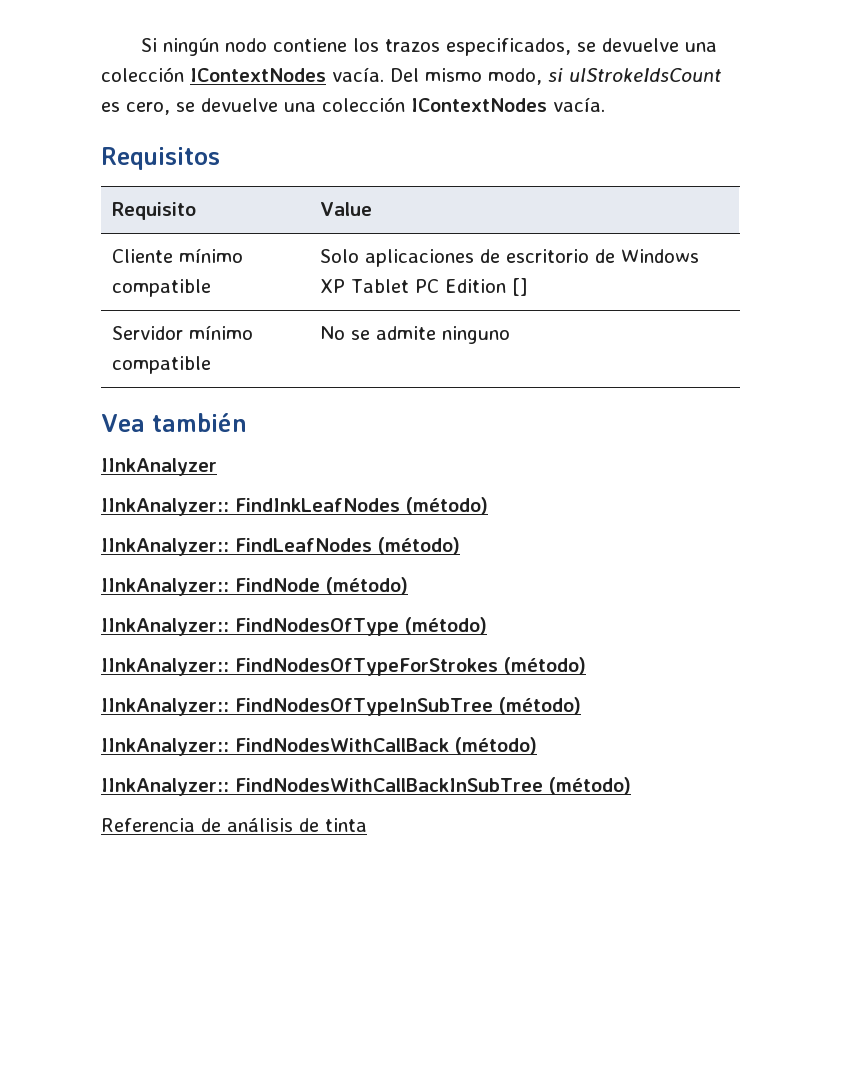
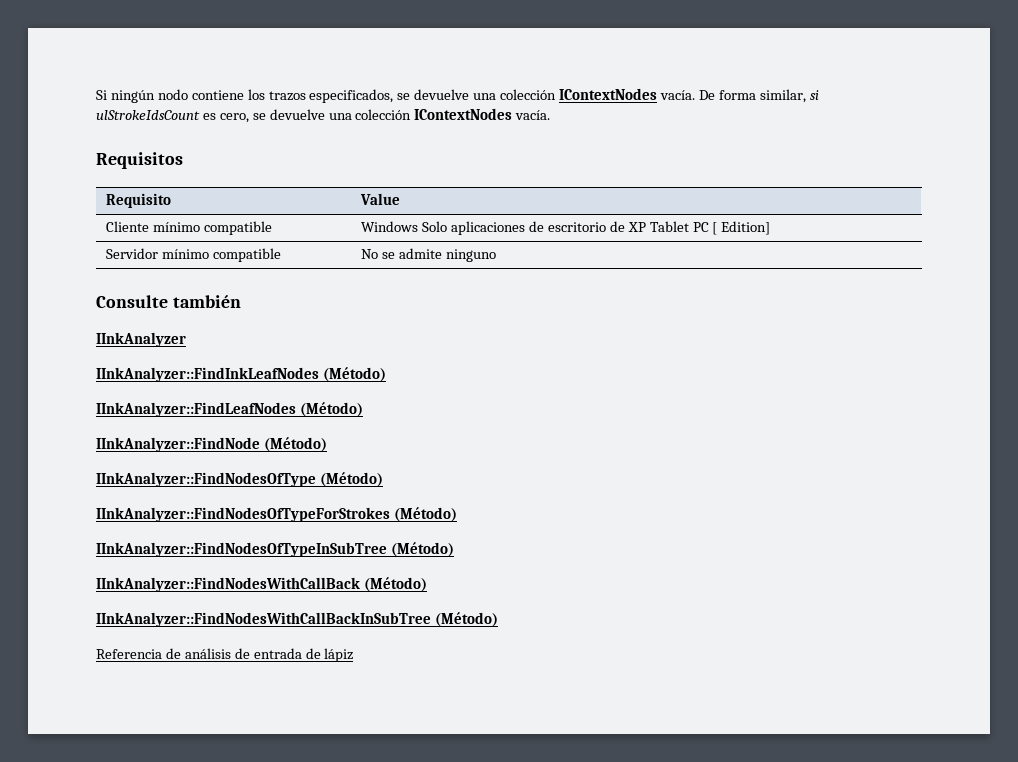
- Del mismo modo, si ulStrokeIdsCount es cero, se devuelve una colección IContextNodes vacía.
+ De forma similar, si ulStrokeIdsCount es cero, se devuelve una colección IContextNodes vacía.
- Cliente mínimo compatible | Solo aplicaciones de escritorio de Windows XP Tablet PC Edition []
+ Cliente mínimo compatible | Windows Solo aplicaciones de escritorio de XP Tablet PC [ Edition]
- Vea también
+ Consulte también
- IInkAnalyzer:: FindInkLeafNodes (método)
- IInkAnalyzer:: FindLeafNodes (método)
- IInkAnalyzer:: FindNode (método)
- IInkAnalyzer:: FindNodesOfType (método)
- IInkAnalyzer:: FindNodesOfTypeForStrokes (método)
- IInkAnalyzer:: FindNodesOfTypeInSubTree (método)
- IInkAnalyzer:: FindNodesWithCallBack (método)
- IInkAnalyzer:: FindNodesWithCallBackInSubTree (método)
+ IInkAnalyzer::FindInkLeafNodes (Método)
+ IInkAnalyzer::FindLeafNodes (Método)
+ IInkAnalyzer::FindNode (Método)
+ IInkAnalyzer::FindNodesOfType (Método)
+ IInkAnalyzer::FindNodesOfTypeForStrokes (Método)
+ IInkAnalyzer::FindNodesOfTypeInSubTree (Método)
+ IInkAnalyzer::FindNodesWithCallBack (Método)
+ IInkAnalyzer::FindNodesWithCallBackInSubTree (Método)
- Referencia de análisis de tinta
+ Referencia de análisis de entrada de lápiz

